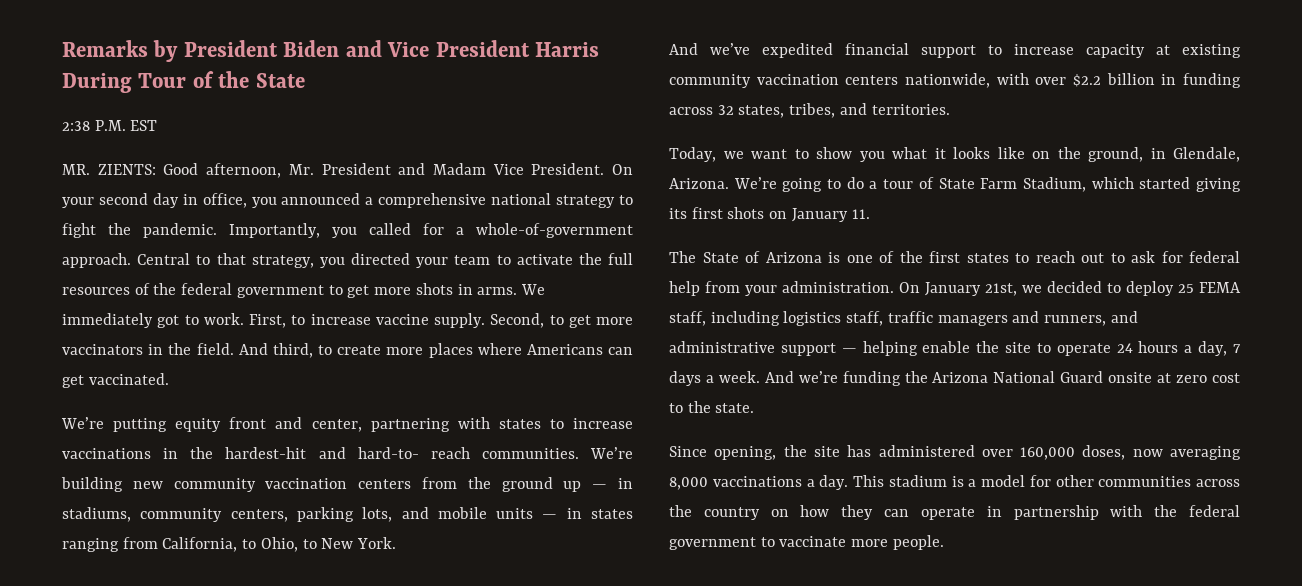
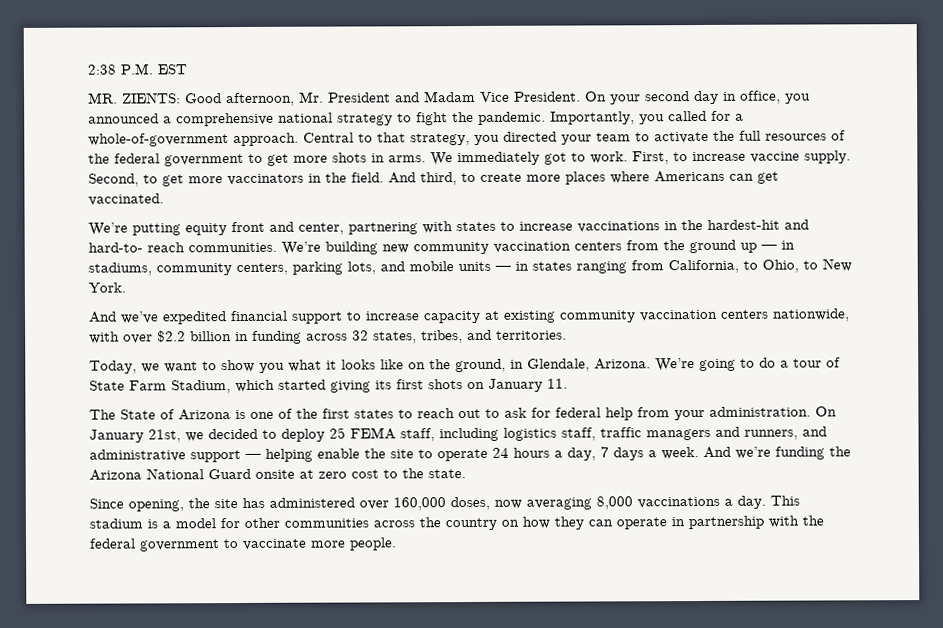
- Remarks by President Biden and Vice President Harris During Tour of the State

